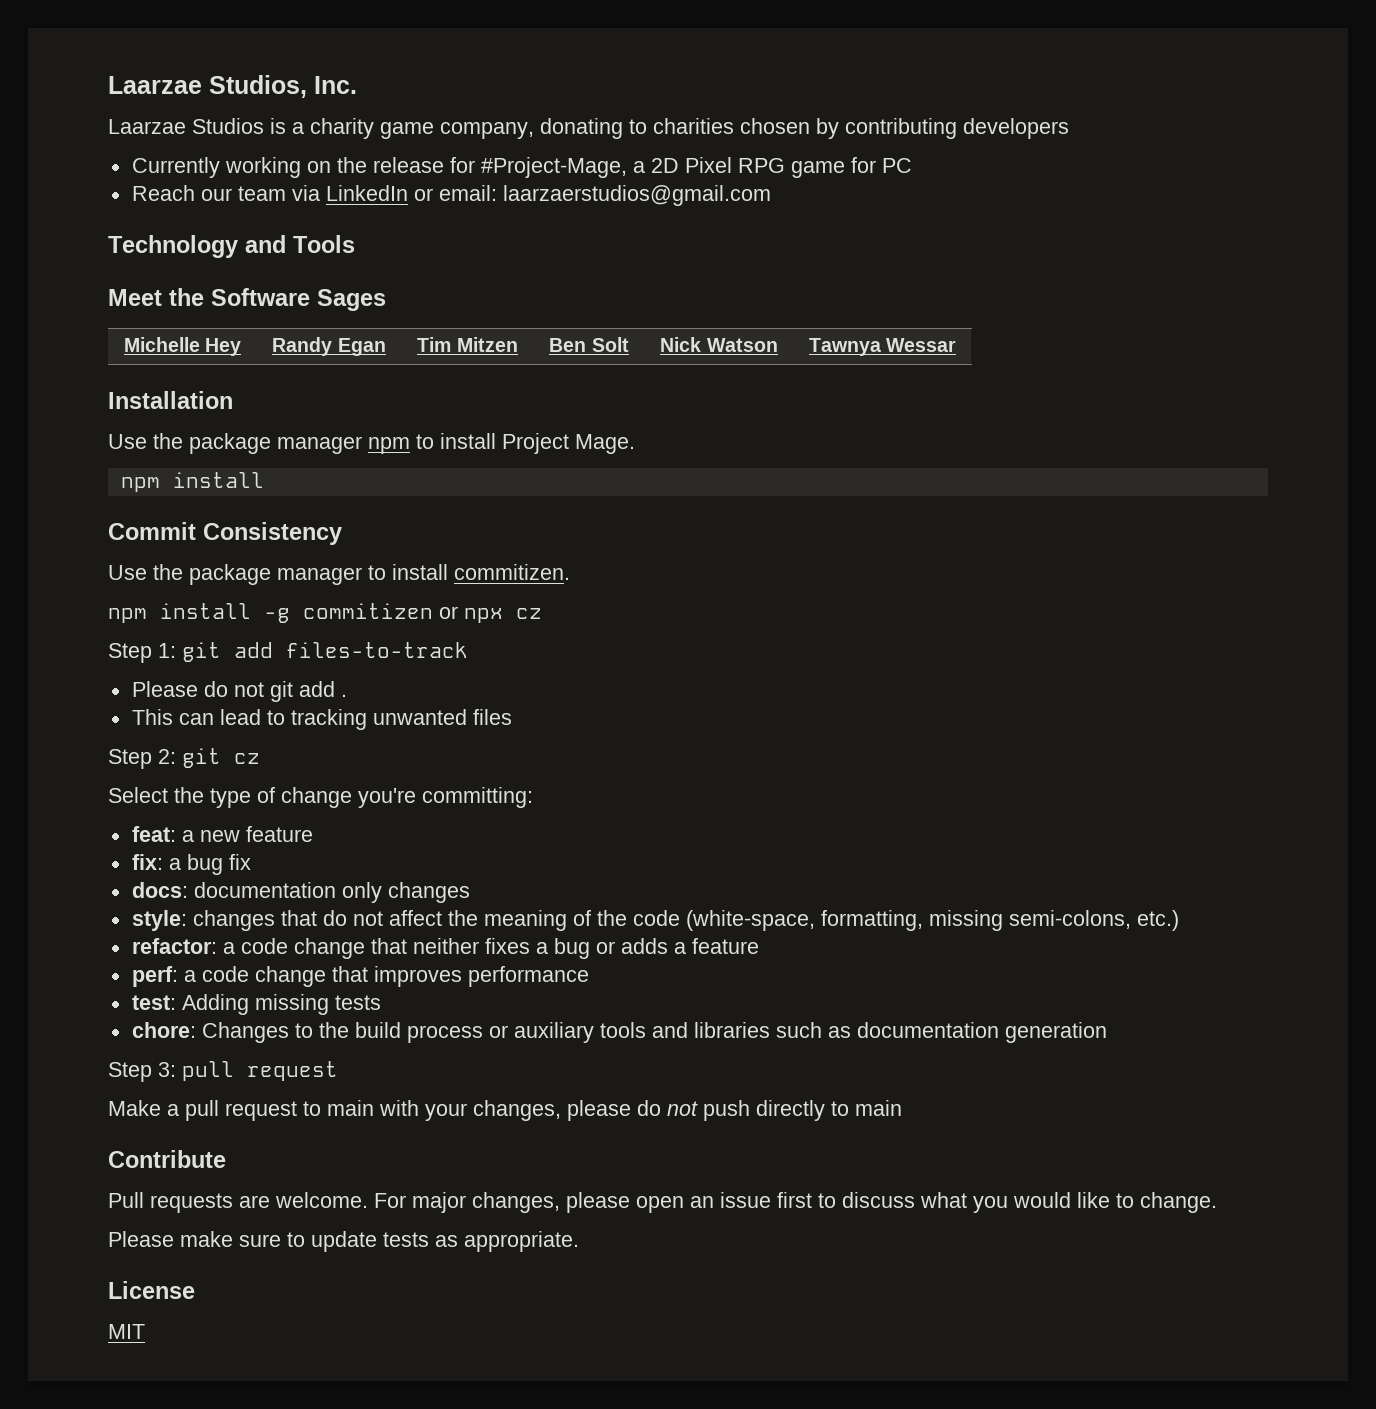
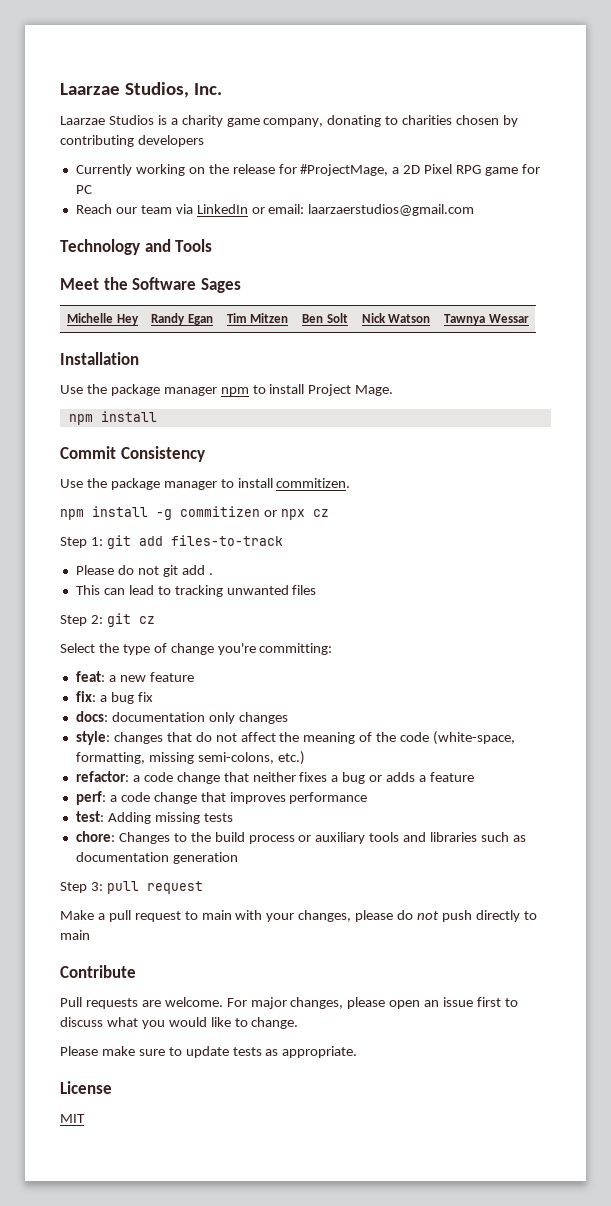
- Currently working on the release for #Project-Mage, a 2D Pixel RPG game for PC
+ Currently working on the release for #ProjectMage, a 2D Pixel RPG game for PC

